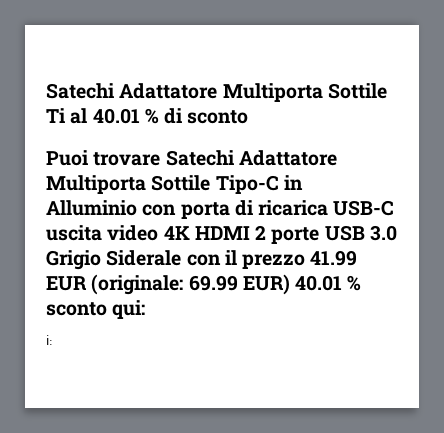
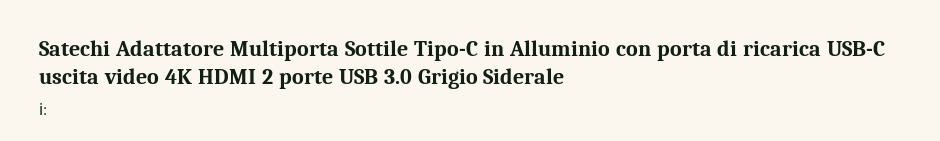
- Satechi Adattatore Multiporta Sottile Ti al 40.01 % di sconto
- Puoi trovare Satechi Adattatore Multiporta Sottile Tipo-C in Alluminio con porta di ricarica USB-C uscita video 4K HDMI 2 porte USB 3.0 Grigio Siderale con il prezzo 41.99 EUR (originale: 69.99 EUR) 40.01 % sconto qui:
+ Satechi Adattatore Multiporta Sottile Tipo-C in Alluminio con porta di ricarica USB-C uscita video 4K HDMI 2 porte USB 3.0 Grigio Siderale

